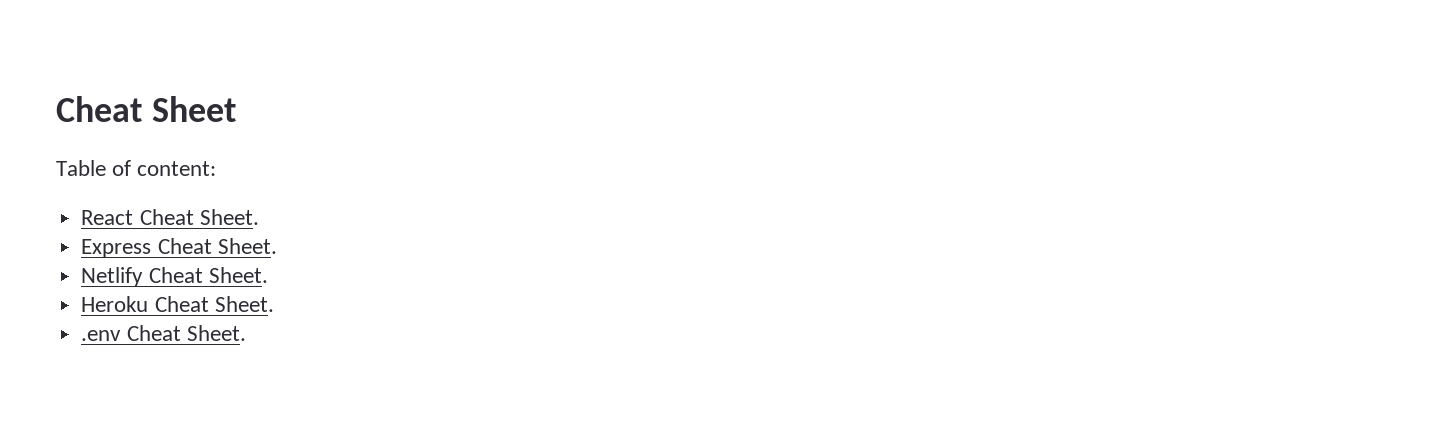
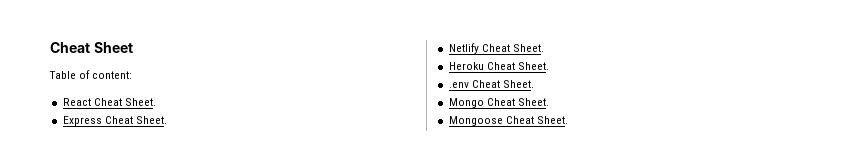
+ Mongo Cheat Sheet.
+ Mongoose Cheat Sheet.

